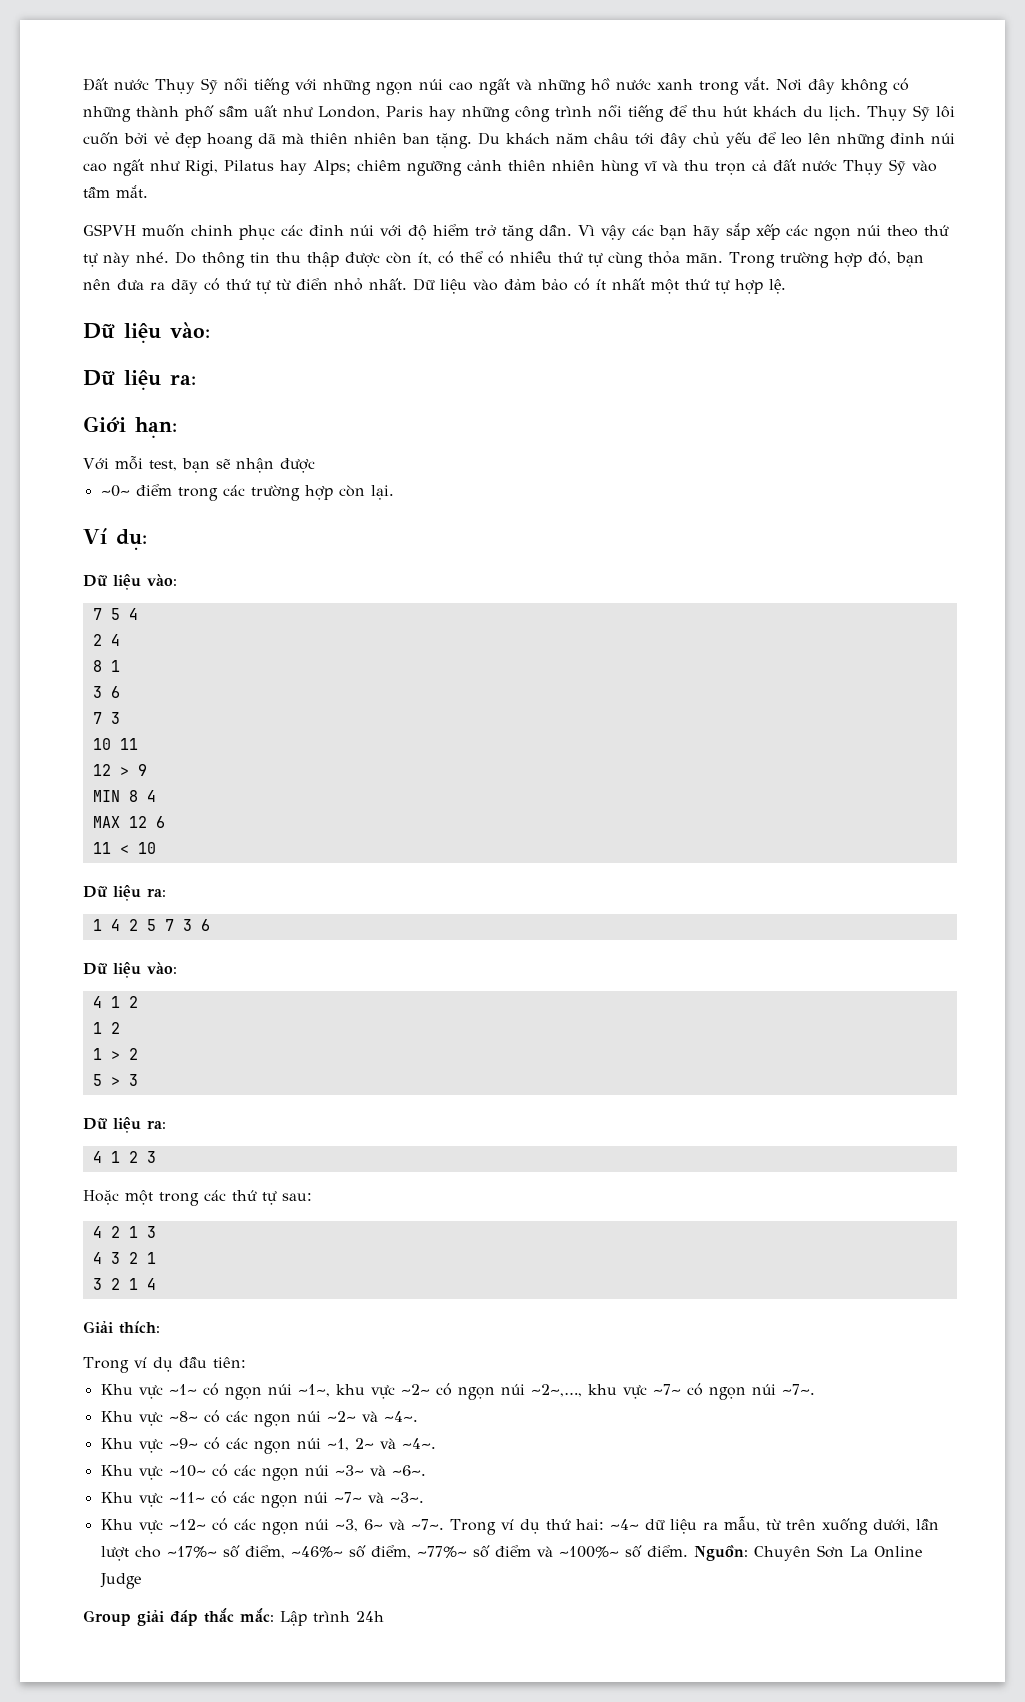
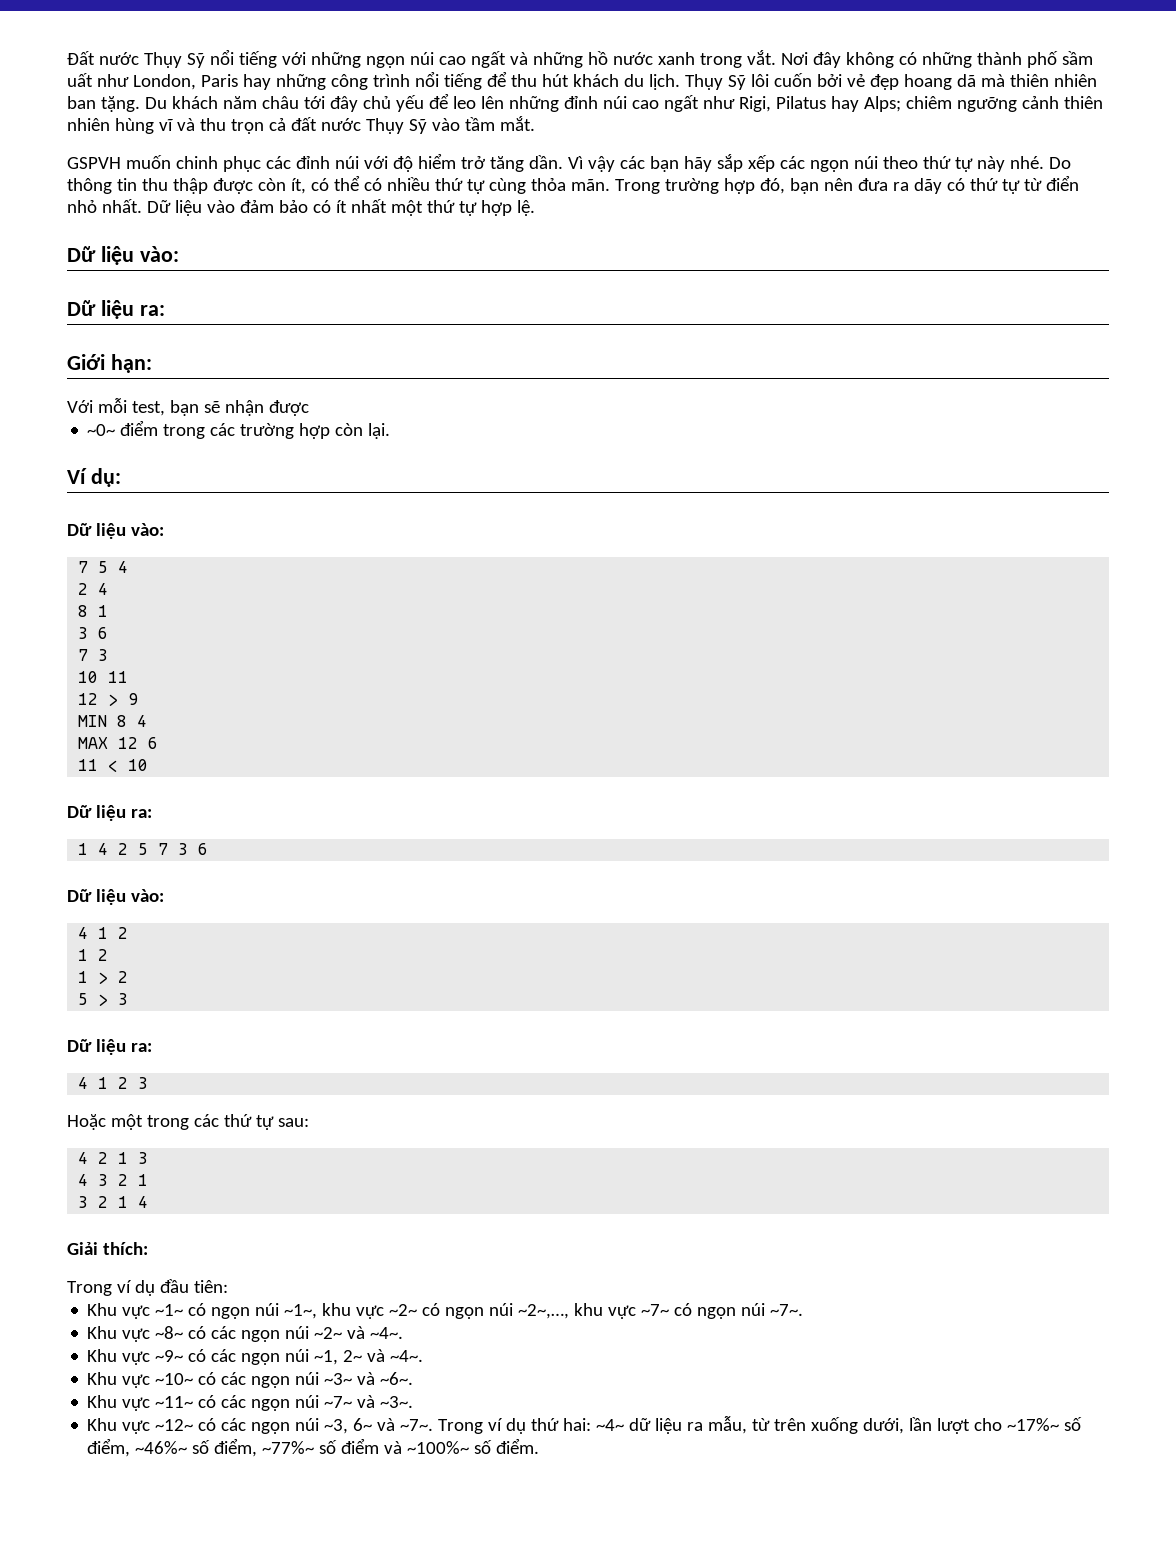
- Nguồn: Chuyên Sơn La Online Judge
- Group giải đáp thắc mắc: Lập trình 24h

